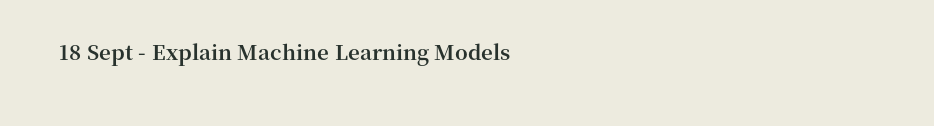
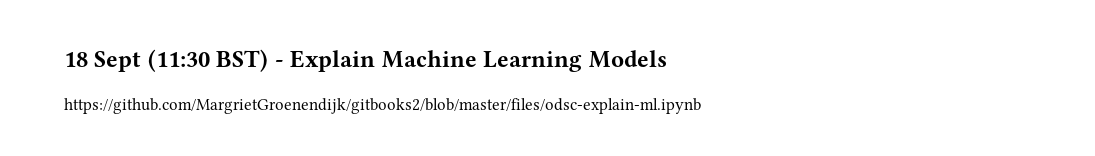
- 18 Sept - Explain Machine Learning Models
+ 18 Sept (11:30 BST) - Explain Machine Learning Models
+ https://github.com/MargrietGroenendijk/gitbooks2/blob/master/files/odsc-explain-ml.ipynb

